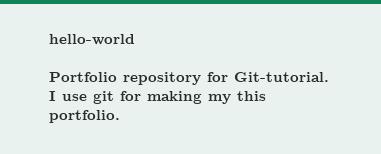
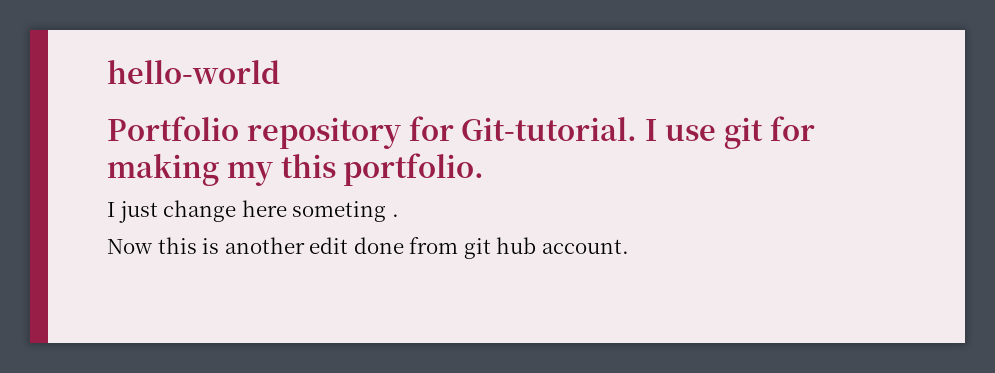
+ I just change here someting .
+ Now this is another edit done from git hub account.

